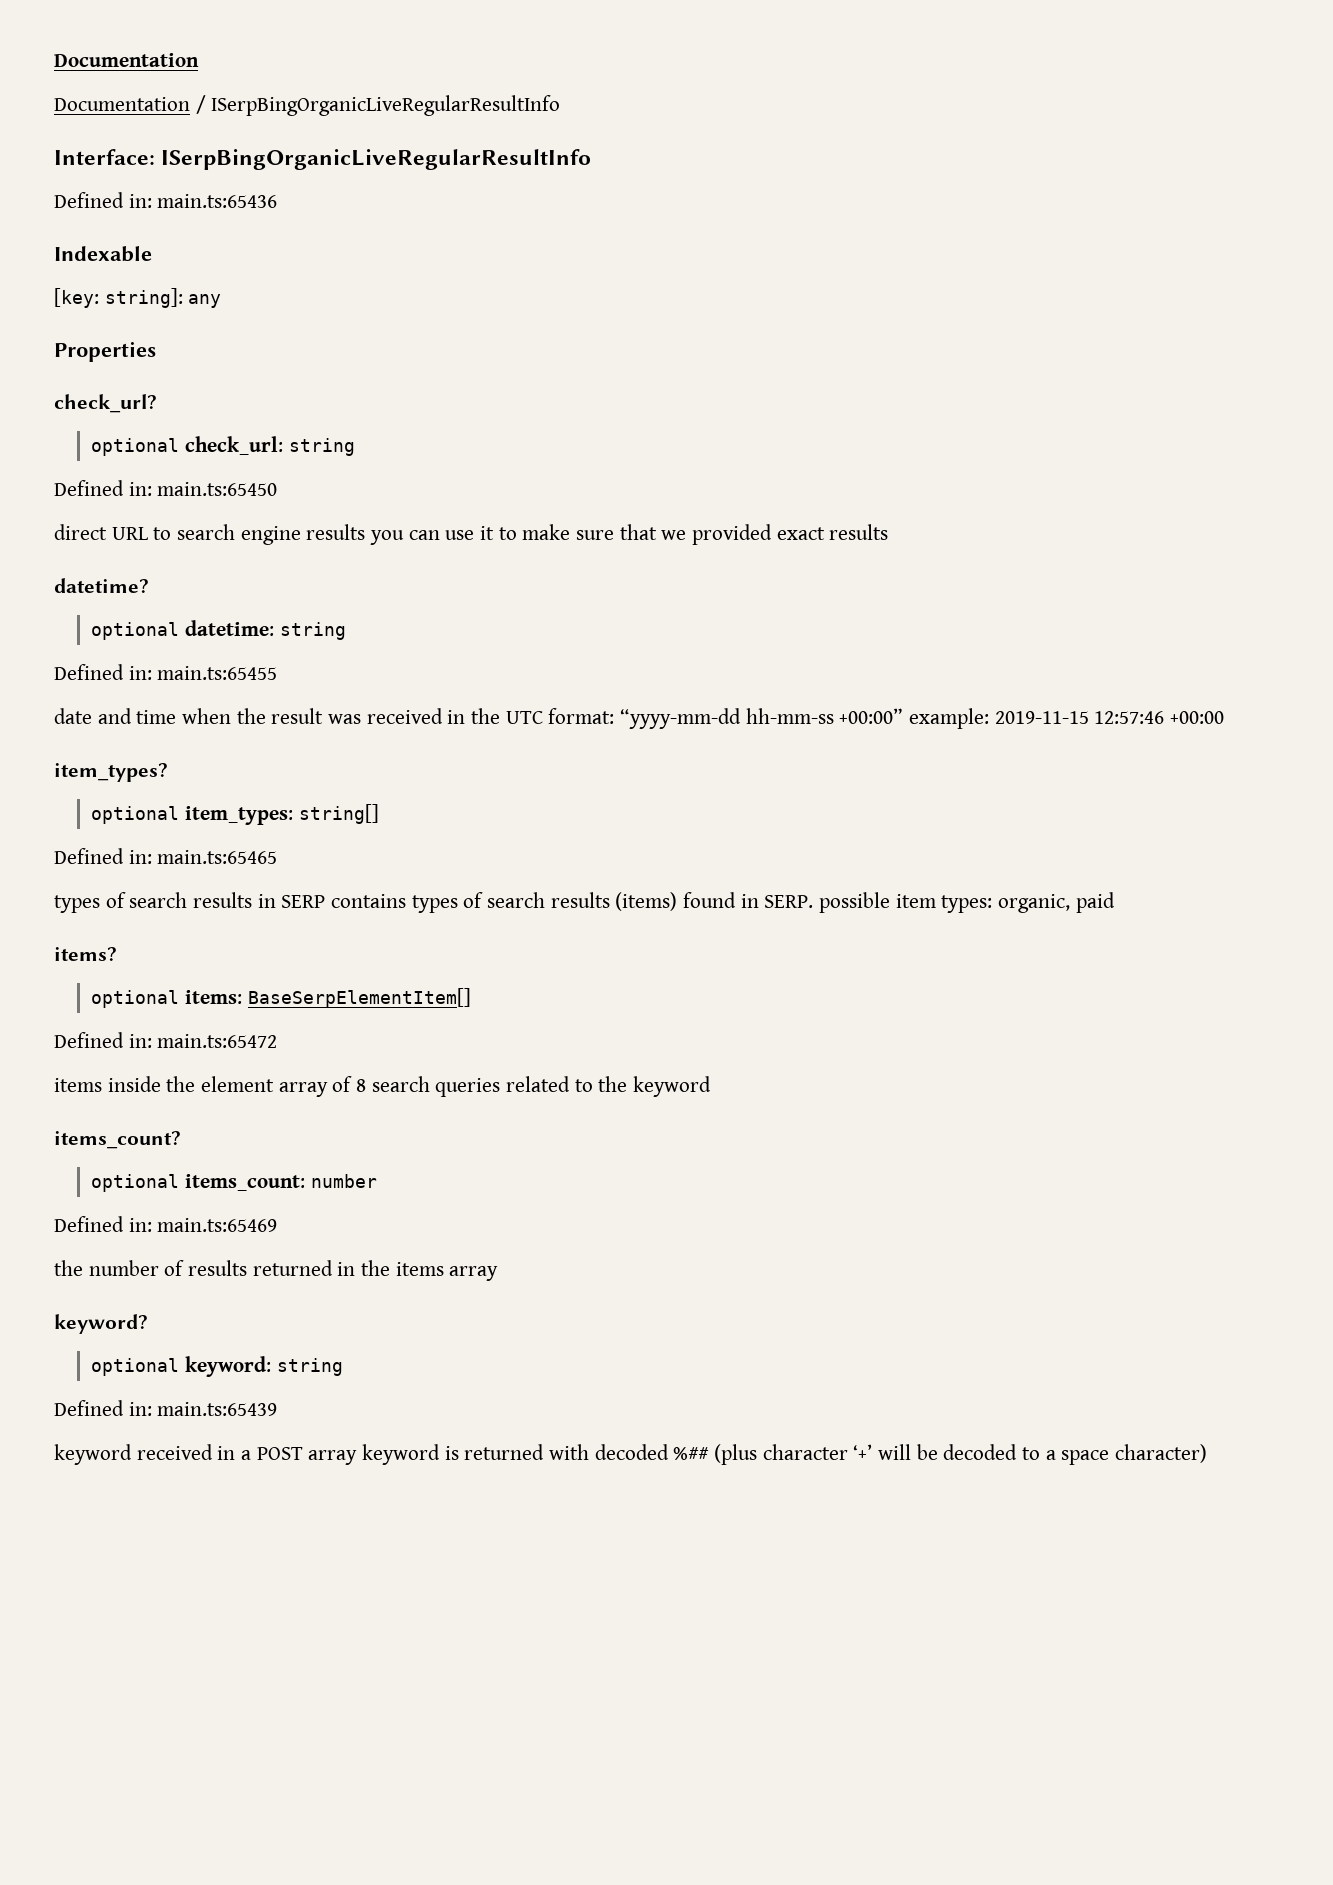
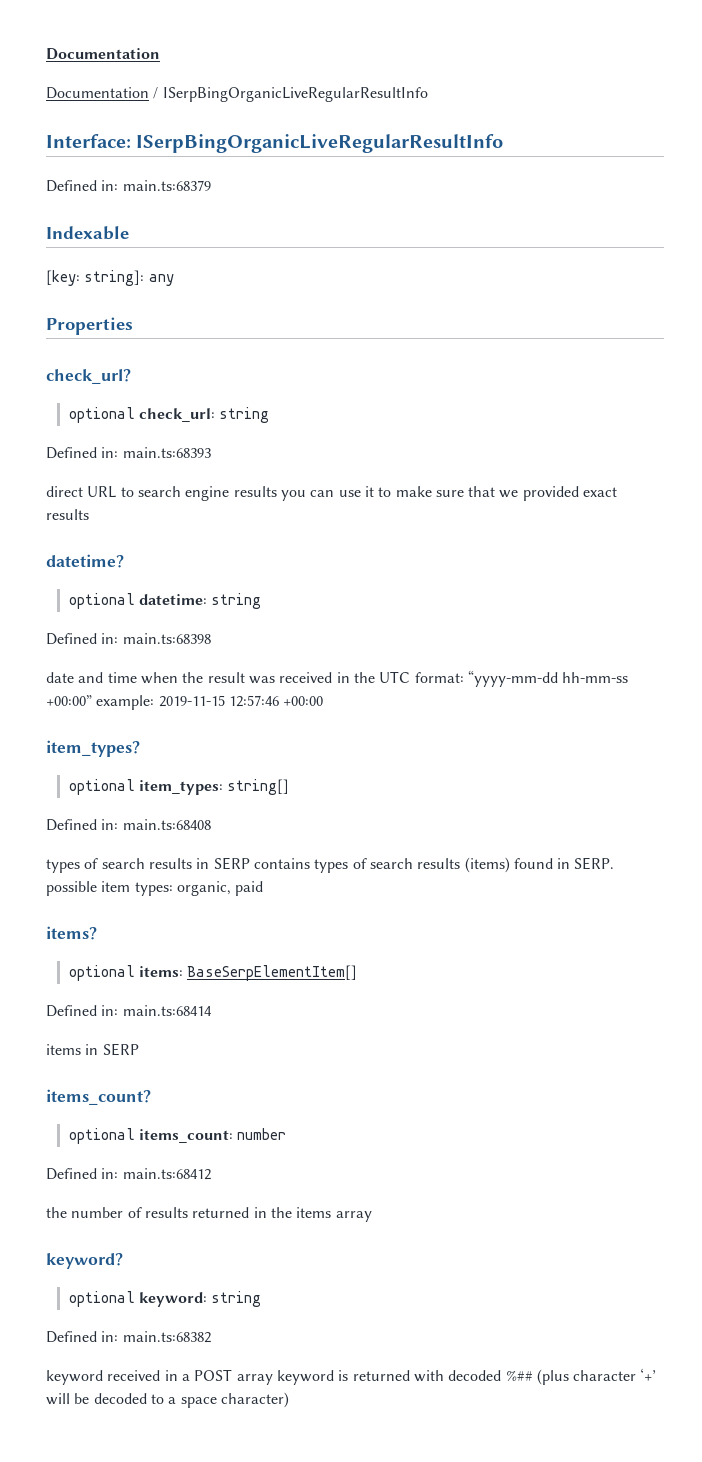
- Defined in: main.ts:65436
+ Defined in: main.ts:68379
- Defined in: main.ts:65450
+ Defined in: main.ts:68393
- Defined in: main.ts:65455
+ Defined in: main.ts:68398
- Defined in: main.ts:65465
+ Defined in: main.ts:68408
- Defined in: main.ts:65472
- items inside the element array of 8 search queries related to the keyword
+ Defined in: main.ts:68414
+ items in SERP
- Defined in: main.ts:65469
+ Defined in: main.ts:68412
- Defined in: main.ts:65439
+ Defined in: main.ts:68382

